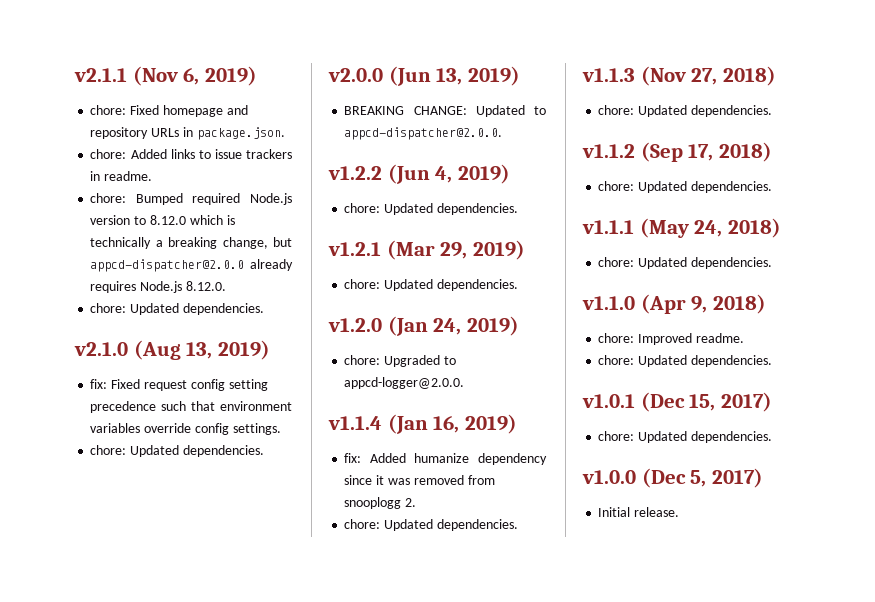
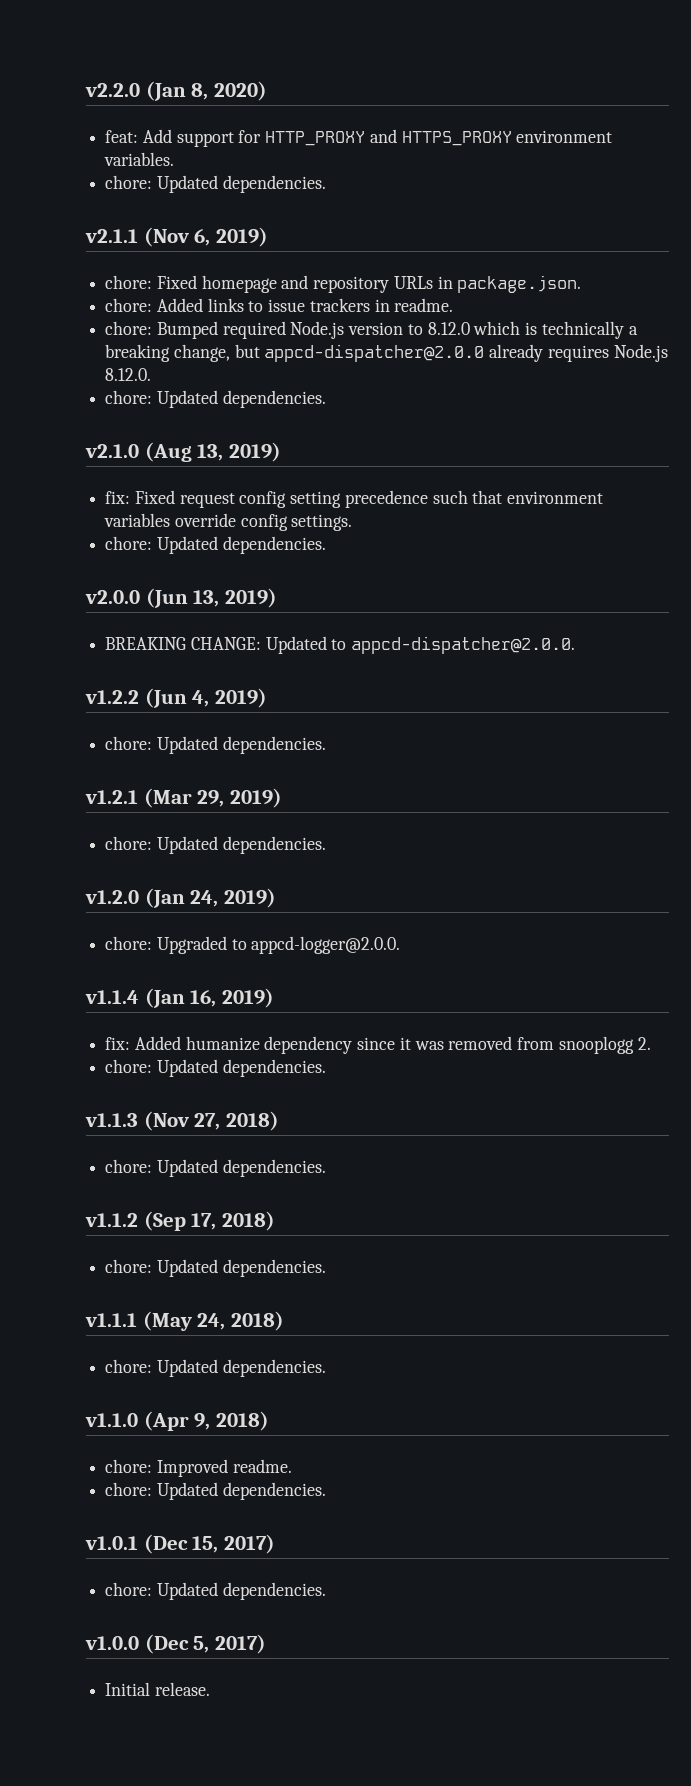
+ v2.2.0 (Jan 8, 2020)
+ feat: Add support for HTTP_PROXY and HTTPS_PROXY environment variables.
+ chore: Updated dependencies.

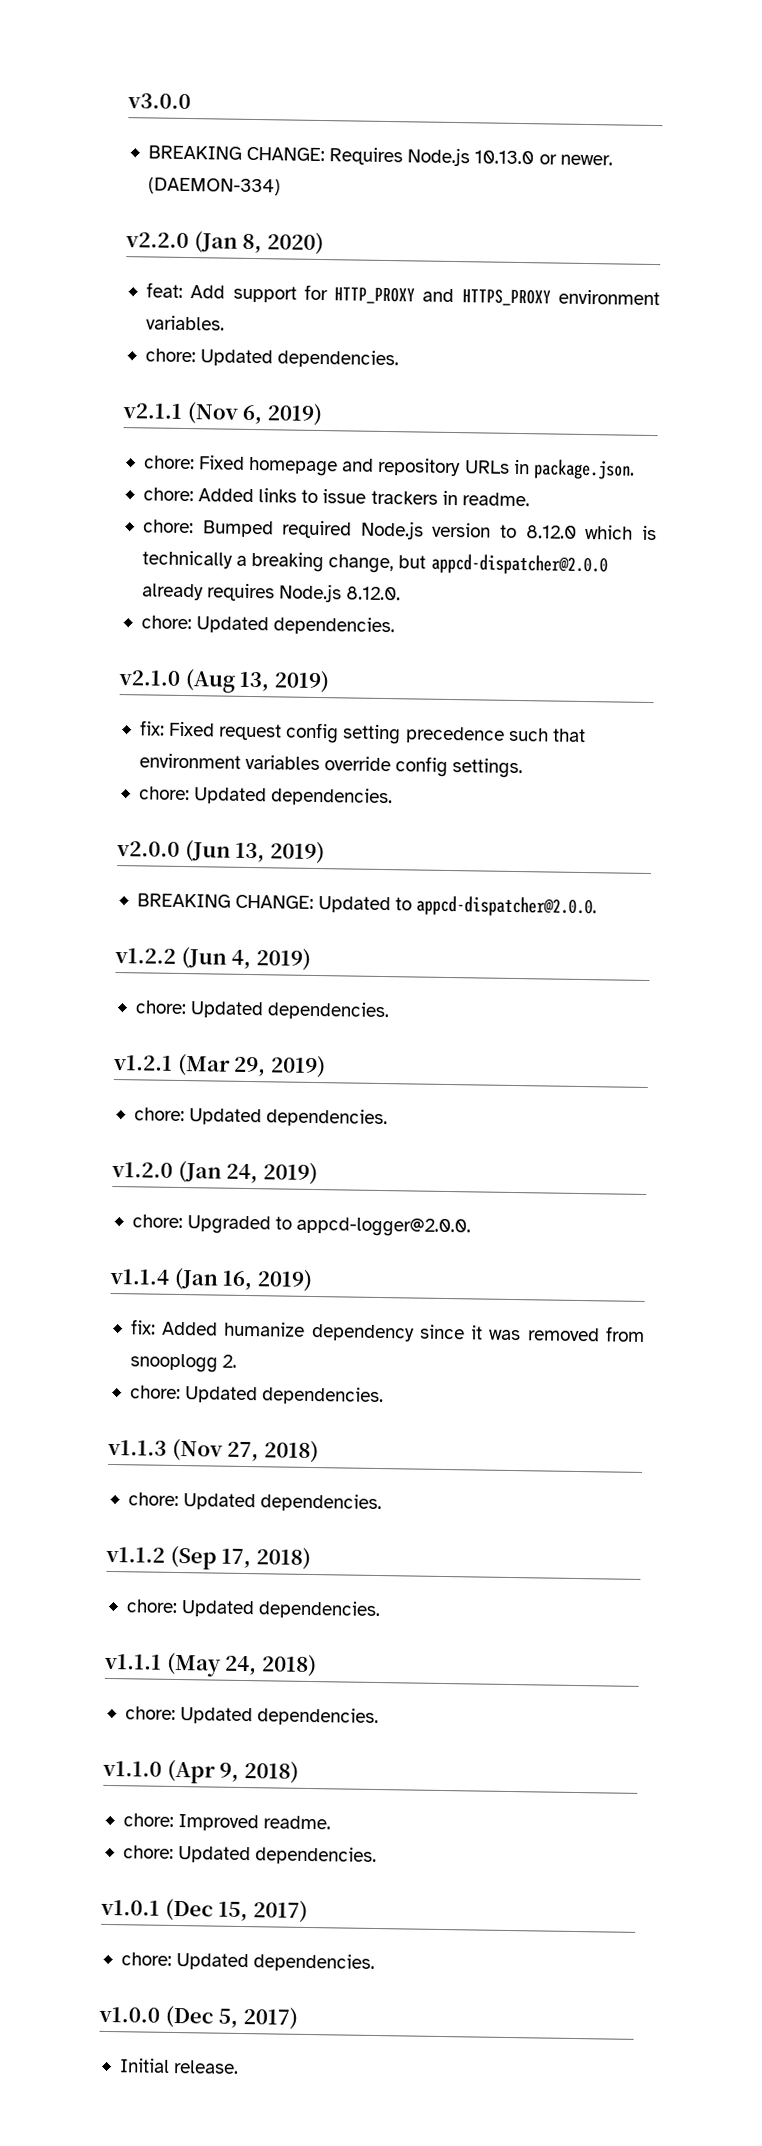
+ v3.0.0
+ BREAKING CHANGE: Requires Node.js 10.13.0 or newer. (DAEMON-334)

